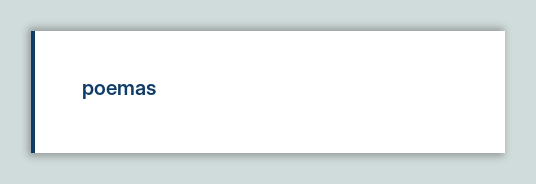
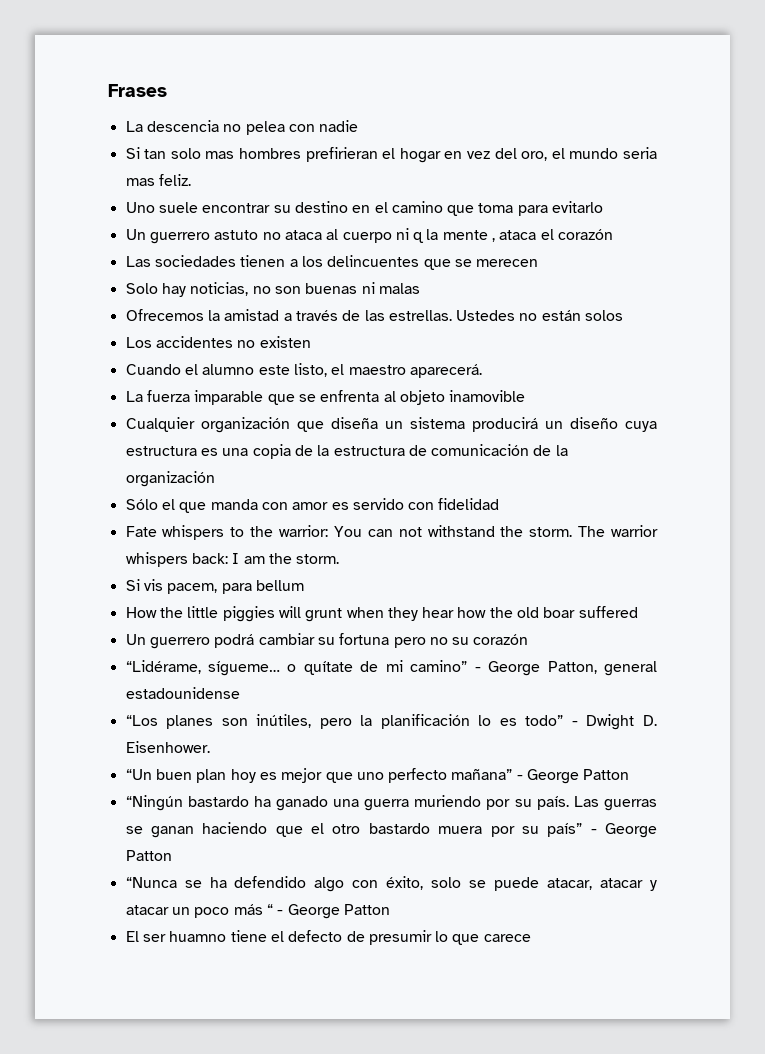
- poemas
+ Frases
+ La descencia no pelea con nadie
+ Si tan solo mas hombres prefirieran el hogar en vez del oro, el mundo seria mas feliz.
+ Uno suele encontrar su destino en el camino que toma para evitarlo
+ Un guerrero astuto no ataca al cuerpo ni q la mente , ataca el corazón
+ Las sociedades tienen a los delincuentes que se merecen
+ Solo hay noticias, no son buenas ni malas
+ Ofrecemos la amistad a través de las estrellas. Ustedes no están solos
+ Los accidentes no existen
+ Cuando el alumno este listo, el maestro aparecerá.
+ La fuerza imparable que se enfrenta al objeto inamovible
+ Cualquier organización que diseña un sistema producirá un diseño cuya estructura es una copia de la estructura de comunicación de la organización
+ Sólo el que manda con amor es servido con fidelidad
+ Fate whispers to the warrior: You can not withstand the storm. The warrior whispers back: I am the storm.
+ Si vis pacem, para bellum
+ How the little piggies will grunt when they hear how the old boar suffered
+ Un guerrero podrá cambiar su fortuna pero no su corazón
+ “Lidérame, sígueme… o quítate de mi camino” - George Patton, general estadounidense
+ “Los planes son inútiles, pero la planificación lo es todo” - Dwight D. Eisenhower.
+ “Un buen plan hoy es mejor que uno perfecto mañana” - George Patton
+ “Ningún bastardo ha ganado una guerra muriendo por su país. Las guerras se ganan haciendo que el otro bastardo muera por su país” - George Patton
+ “Nunca se ha defendido algo con éxito, solo se puede atacar, atacar y atacar un poco más “ - George Patton
+ El ser huamno tiene el defecto de presumir lo que carece

